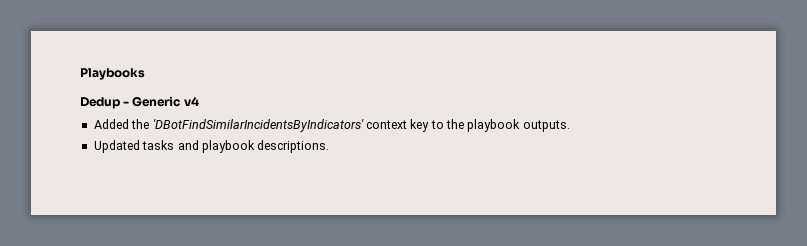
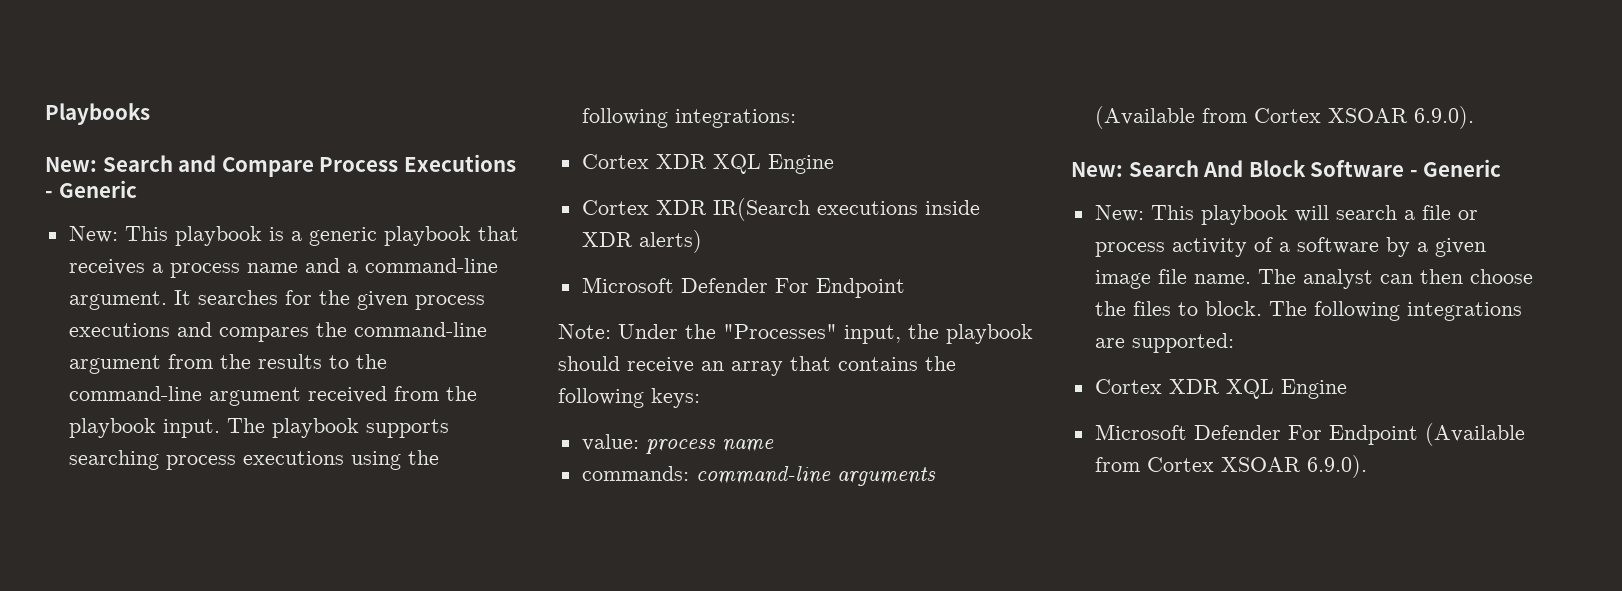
- Dedup - Generic v4
- Added the 'DBotFindSimilarIncidentsByIndicators' context key to the playbook outputs.
- Updated tasks and playbook descriptions.
+ New: Search and Compare Process Executions - Generic
+ New: This playbook is a generic playbook that receives a process name and a command-line argument. It searches for the given process executions and compares the command-line argument from the results to the command-line argument received from the playbook input. The playbook supports searching process executions using the following integrations:
+ Cortex XDR XQL Engine
+ Cortex XDR IR(Search executions inside XDR alerts)
+ Microsoft Defender For Endpoint
+ Note: Under the "Processes" input, the playbook should receive an array that contains the following keys:
+ value: process name
+ commands: command-line arguments (Available from Cortex XSOAR 6.9.0).
+ New: Search And Block Software - Generic
+ New: This playbook will search a file or process activity of a software by a given image file name. The analyst can then choose the files to block. The following integrations are supported:
+ Cortex XDR XQL Engine
+ Microsoft Defender For Endpoint (Available from Cortex XSOAR 6.9.0).

